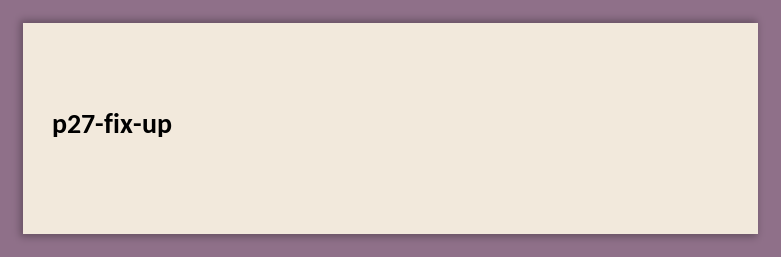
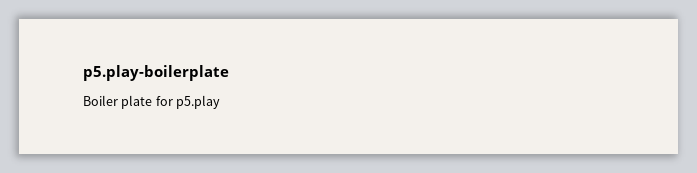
- p27-fix-up
+ p5.play-boilerplate
+ Boiler plate for p5.play

